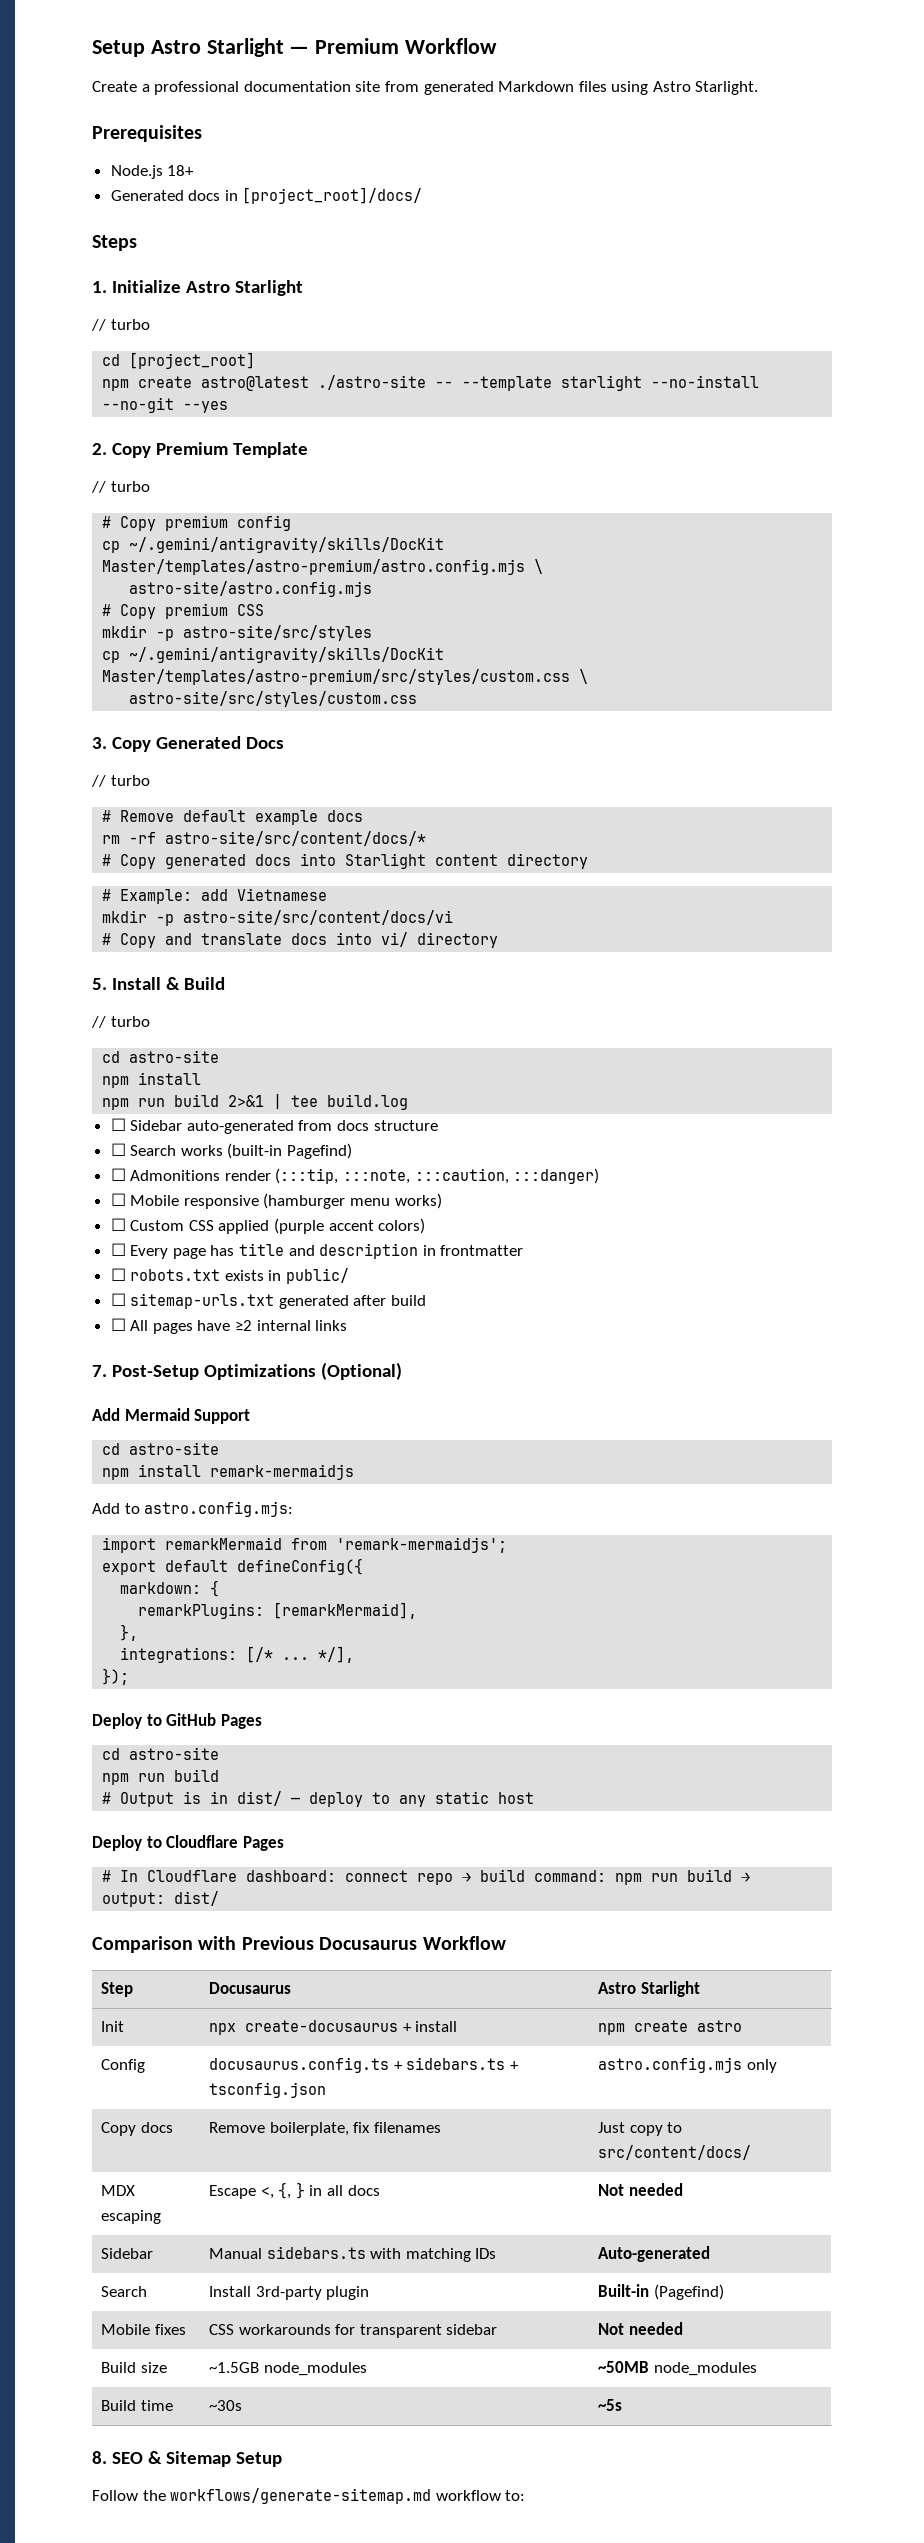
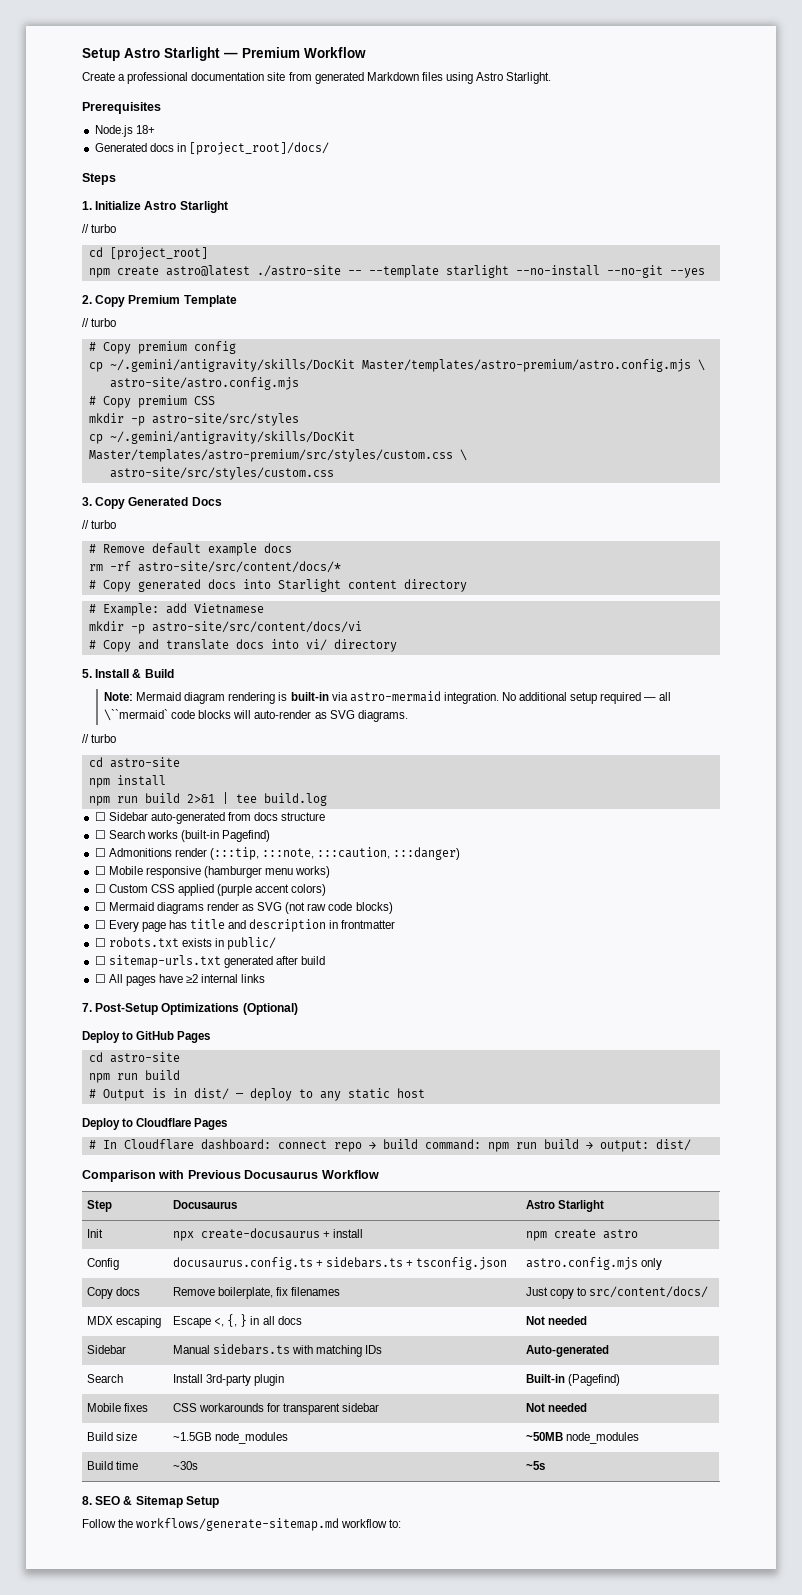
+ Note: Mermaid diagram rendering is built-in via astro-mermaid integration. No additional setup required — all \``mermaid` code blocks will auto-render as SVG diagrams.
+ ☐ Mermaid diagrams render as SVG (not raw code blocks)
- Add Mermaid Support
- cd astro-site
- npm install remark-mermaidjs
- Add to astro.config.mjs:
- import remarkMermaid from 'remark-mermaidjs';
- export default defineConfig({
- markdown: {
- remarkPlugins: [remarkMermaid],
- },
- integrations: [/* ... */],
- });

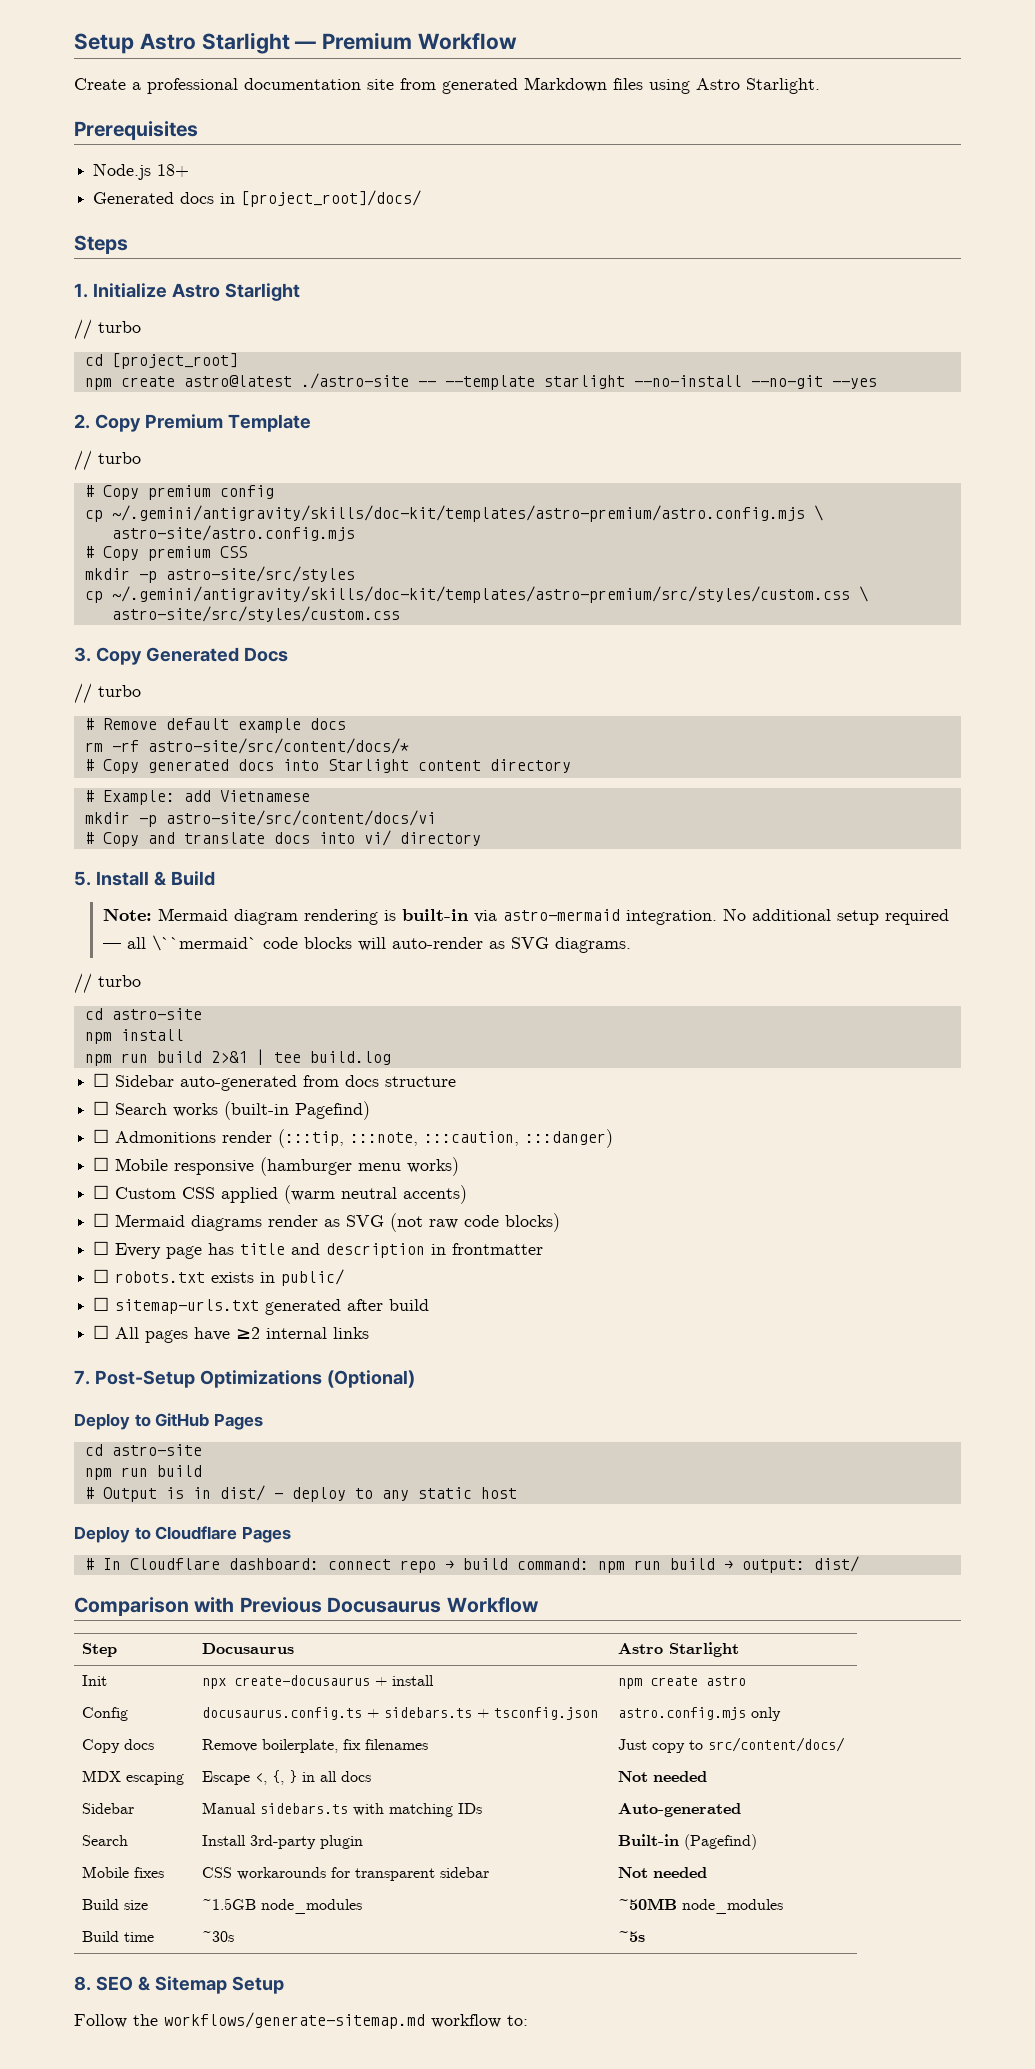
- cp ~/.gemini/antigravity/skills/DocKit Master/templates/astro-premium/astro.config.mjs \
+ cp ~/.gemini/antigravity/skills/doc-kit/templates/astro-premium/astro.config.mjs \
- cp ~/.gemini/antigravity/skills/DocKit Master/templates/astro-premium/src/styles/custom.css \
+ cp ~/.gemini/antigravity/skills/doc-kit/templates/astro-premium/src/styles/custom.css \
- ☐ Custom CSS applied (purple accent colors)
+ ☐ Custom CSS applied (warm neutral accents)

